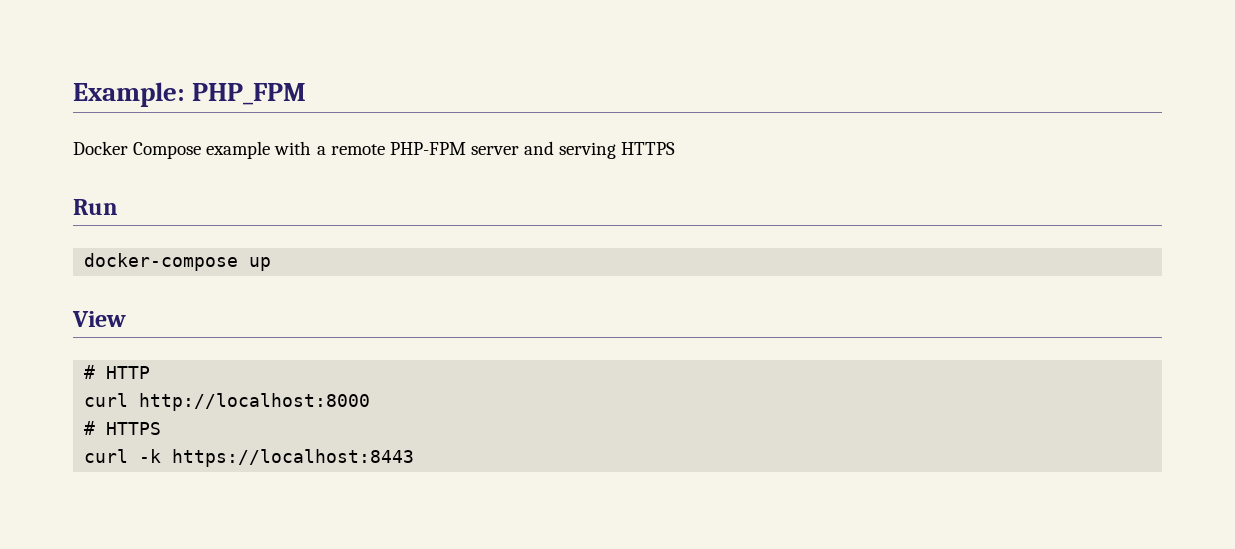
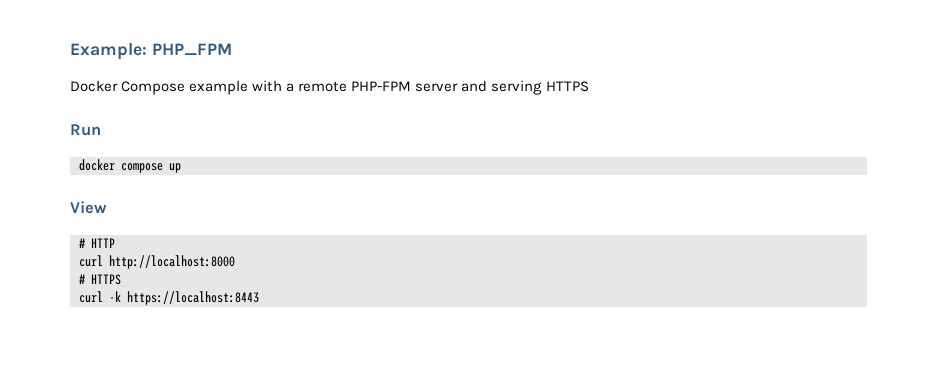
- docker-compose up
+ docker compose up

